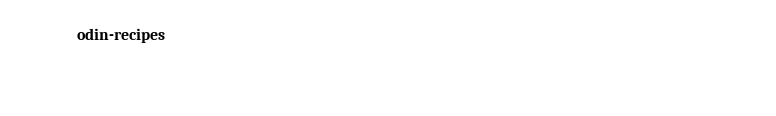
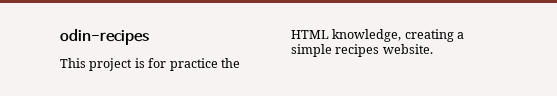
+ This project is for practice the HTML knowledge, creating a simple recipes website.

